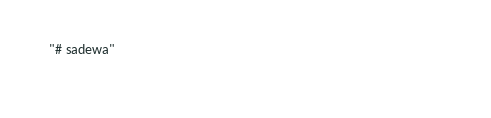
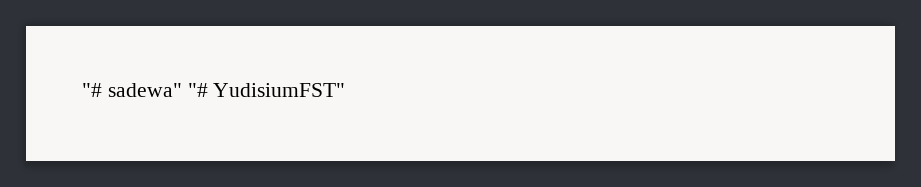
- "# sadewa"
+ "# sadewa" "# YudisiumFST"

